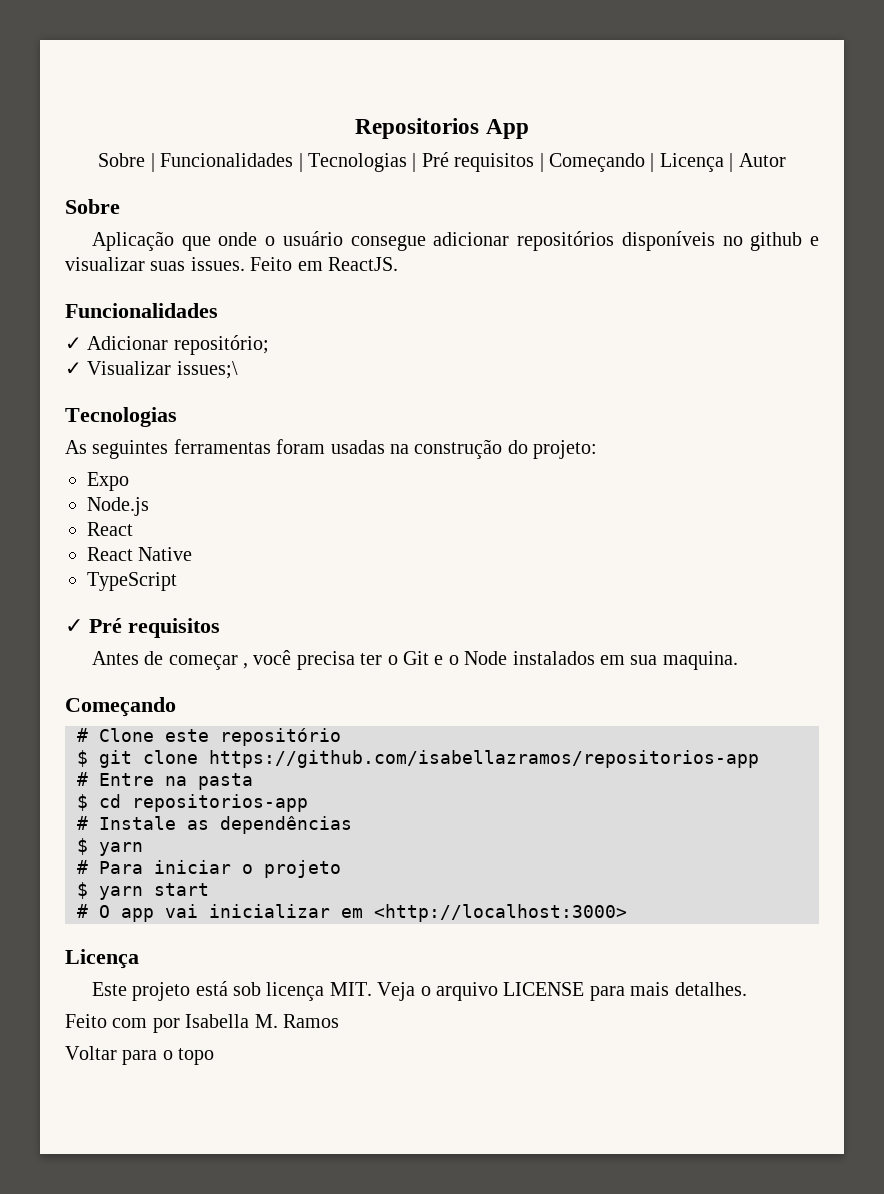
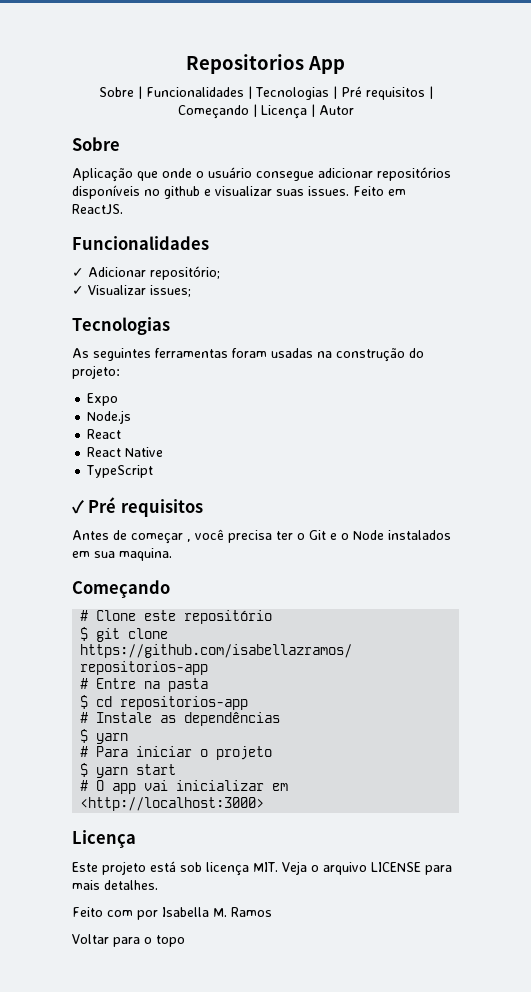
- ✓ Visualizar issues;\
+ ✓ Visualizar issues;

